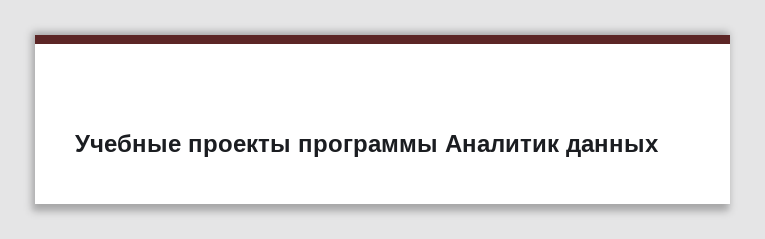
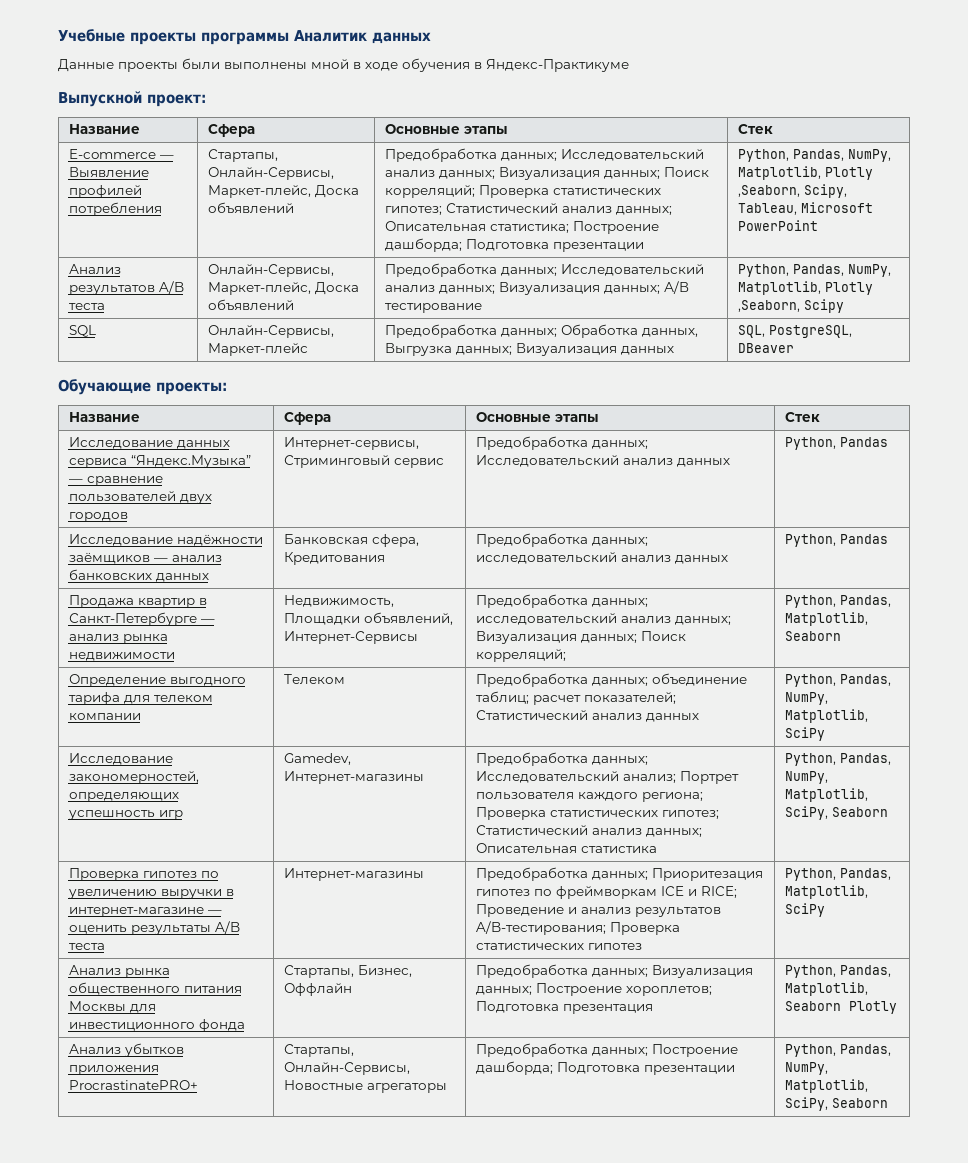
+ Данные проекты были выполнены мной в ходе обучения в Яндекс-Практикуме
+ Выпускной проект:
+ Название | Сфера | Основные этапы | Стек
+ E-commerce — Выявление профилей потребления | Стартапы, Онлайн-Сервисы, Маркет-плейс, Доска объявлений | Предобработка данных; Исследовательский анализ данных; Визуализация данных; Поиск корреляций; Проверка статистических гипотез; Статистический анализ данных; Описательная статистика; Построение дашборда; Подготовка презентации | Python, Pandas, NumPy, Matplotlib, Plotly ,Seaborn, Scipy, Tableau, Microsoft PowerPoint
+ Анализ результатов A/B теста | Онлайн-Сервисы, Маркет-плейс, Доска объявлений | Предобработка данных; Исследовательский анализ данных; Визуализация данных; А/В тестирование | Python, Pandas, NumPy, Matplotlib, Plotly ,Seaborn, Scipy
+ SQL | Онлайн-Сервисы, Маркет-плейс | Предобработка данных; Обработка данных, Выгрузка данных; Визуализация данных | SQL, PostgreSQL, DBeaver
+ Обучающие проекты:
+ Название | Сфера | Основные этапы | Стек
+ Исследование данных сервиса “Яндекс.Музыка” — сравнение пользователей двух городов | Интернет-сервисы, Стриминговый сервис | Предобработка данных; Исследовательский анализ данных | Python, Pandas
+ Исследование надёжности заёмщиков — анализ банковских данных | Банковская сфера, Кредитования | Предобработка данных; исследовательский анализ данных | Python, Pandas
+ Продажа квартир в Санкт-Петербурге — анализ рынка недвижимости | Недвижимость, Площадки объявлений, Интернет-Сервисы | Предобработка данных; исследовательский анализ данных; Визуализация данных; Поиск корреляций; | Python, Pandas, Matplotlib, Seaborn
+ Определение выгодного тарифа для телеком компании | Телеком | Предобработка данных; объединение таблиц; расчет показателей; Статистический анализ данных | Python, Pandas, NumPy, Matplotlib, SciPy
+ Исследование закономерностей, определяющих успешность игр | Gamedev, Интернет-магазины | Предобработка данных; Исследовательский анализ; Портрет пользователя каждого региона; Проверка статистических гипотез; Статистический анализ данных; Описательная статистика | Python, Pandas, NumPy, Matplotlib, SciPy, Seaborn
+ Проверка гипотез по увеличению выручки в интернет-магазине — оценить результаты A/B теста | Интернет-магазины | Предобработка данных; Приоритезация гипотез по фреймворкам ICE и RICE; Проведение и анализ результатов A/B-тестирования; Проверка статистических гипотез | Python, Pandas, Matplotlib, SciPy
+ Анализ рынка общественного питания Москвы для инвестиционного фонда | Стартапы, Бизнес, Оффлайн | Предобработка данных; Визуализация данных; Построение хороплетов; Подготовка презентация | Python, Pandas, Matplotlib, Seaborn Plotly
+ Анализ убытков приложения ProcrastinatePRO+ | Стартапы, Онлайн-Сервисы, Новостные агрегаторы | Предобработка данных; Построение дашборда; Подготовка презентации | Python, Pandas, NumPy, Matplotlib, SciPy, Seaborn

